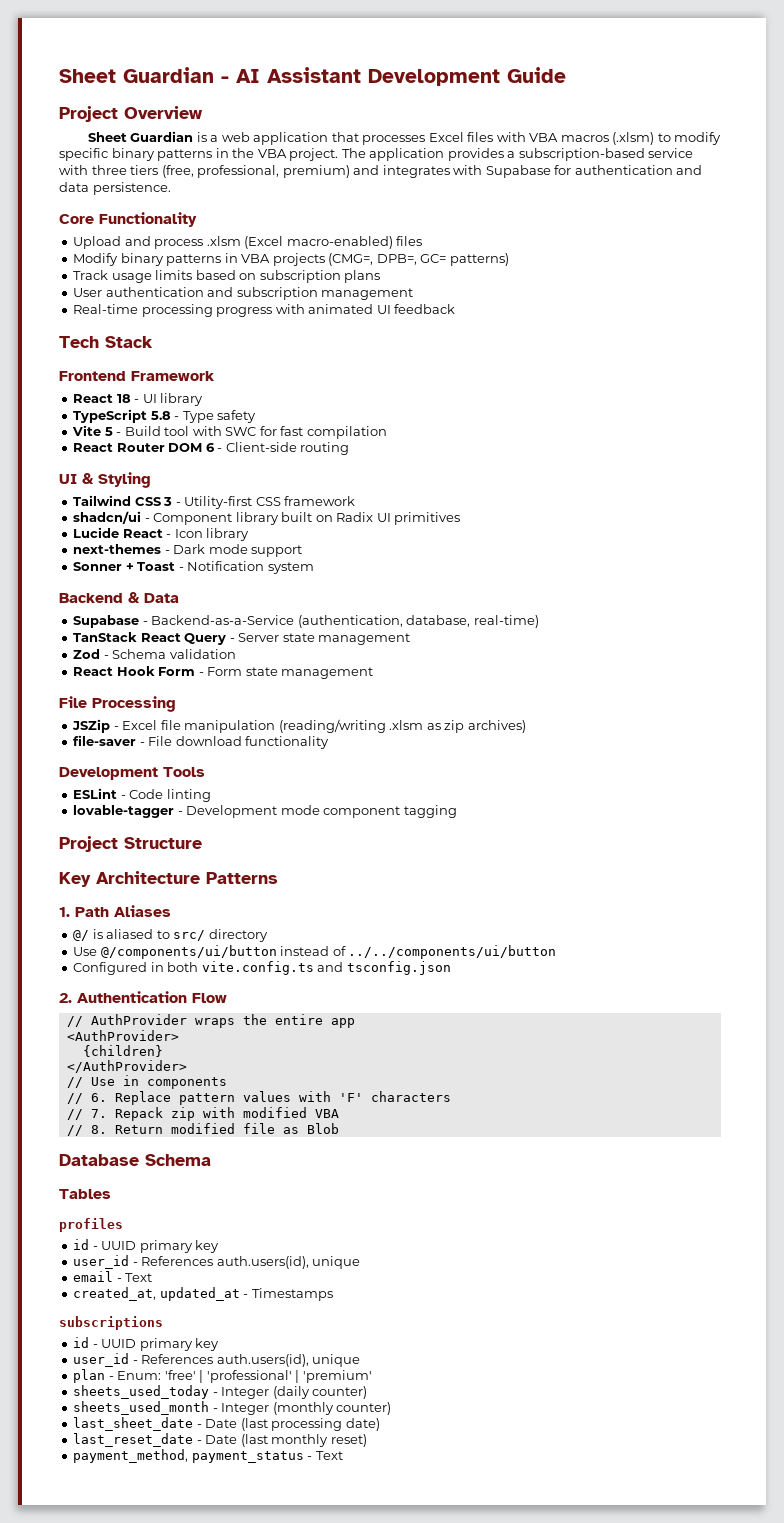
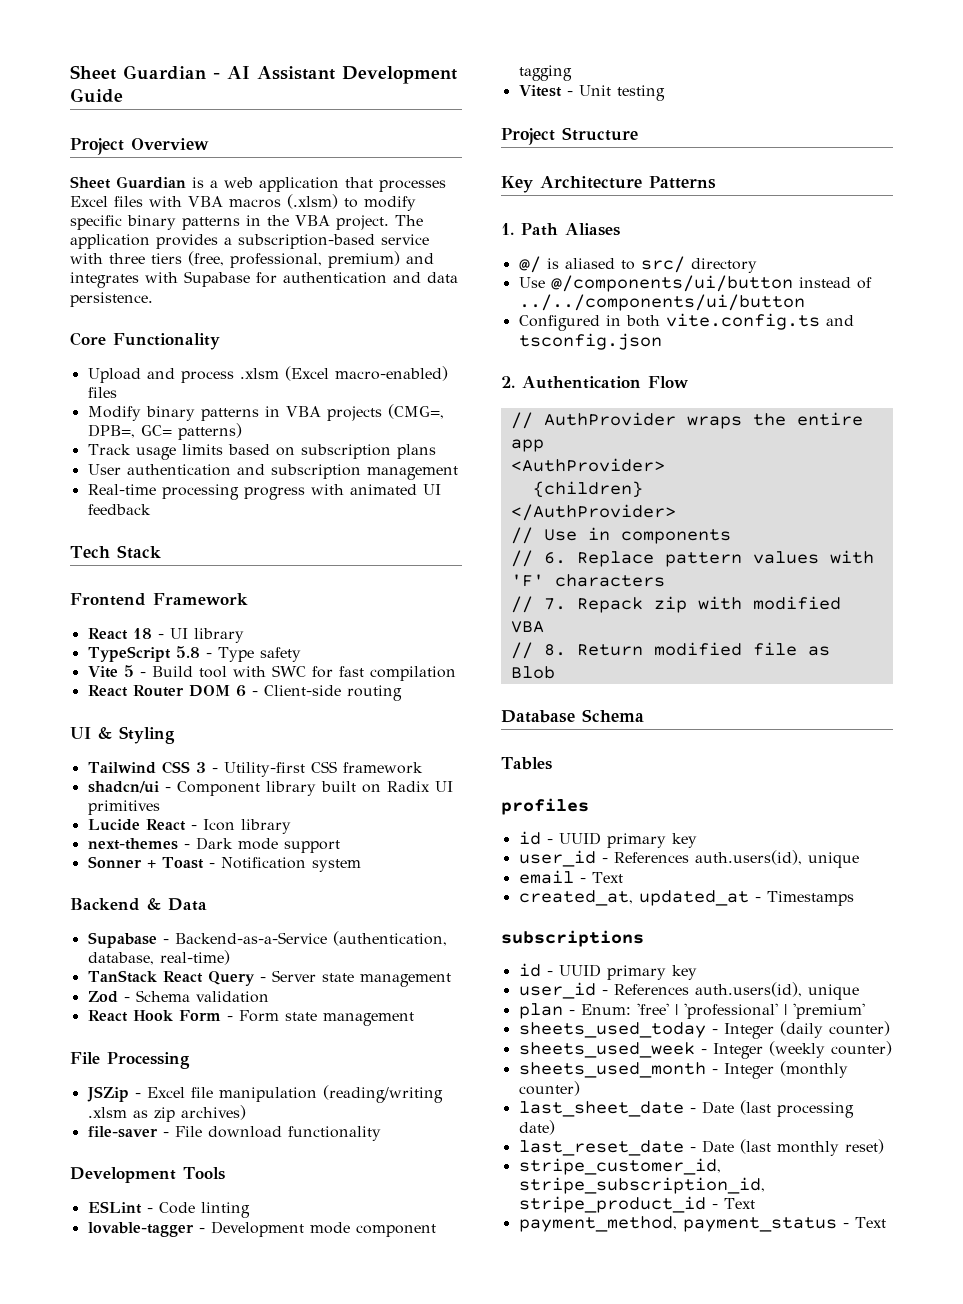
+ Vitest - Unit testing
+ sheets_used_week - Integer (weekly counter)
+ stripe_customer_id, stripe_subscription_id, stripe_product_id - Text

